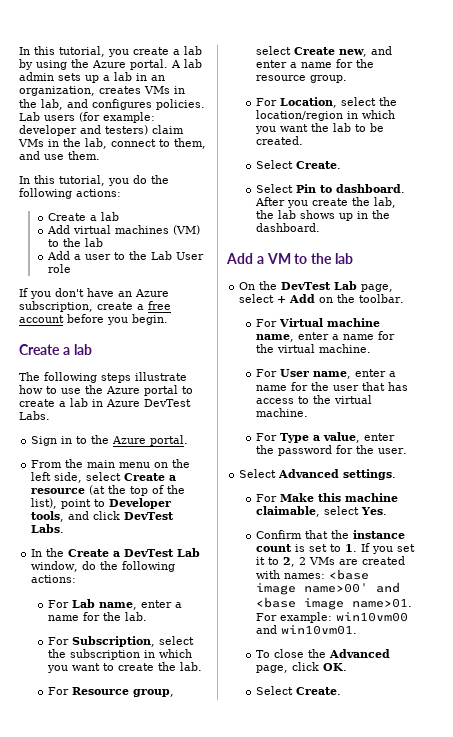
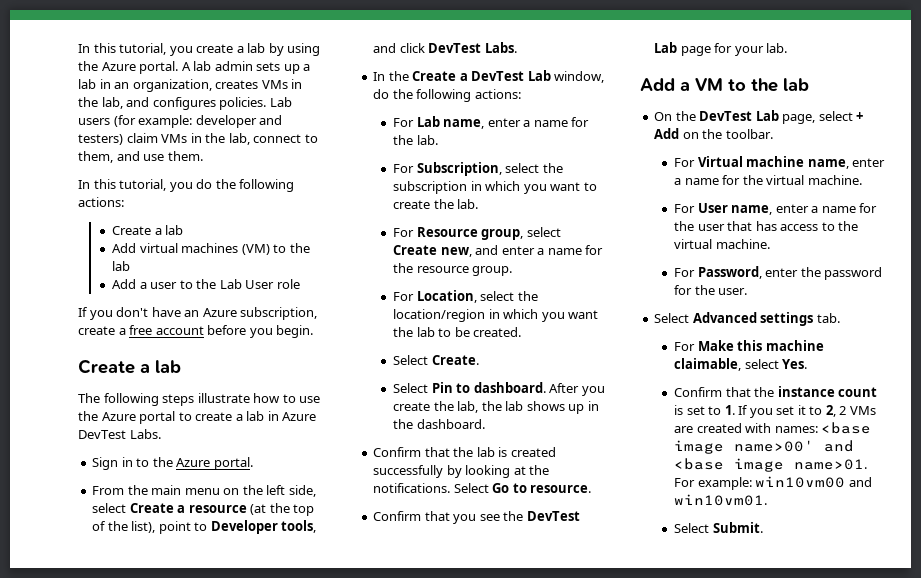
+ Confirm that the lab is created successfully by looking at the notifications. Select Go to resource.
+ Confirm that you see the DevTest Lab page for your lab.
- For Type a value, enter the password for the user.
+ For Password, enter the password for the user.
- Select Advanced settings.
+ Select Advanced settings tab.
- To close the Advanced page, click OK.
- Select Create.
+ Select Submit.

